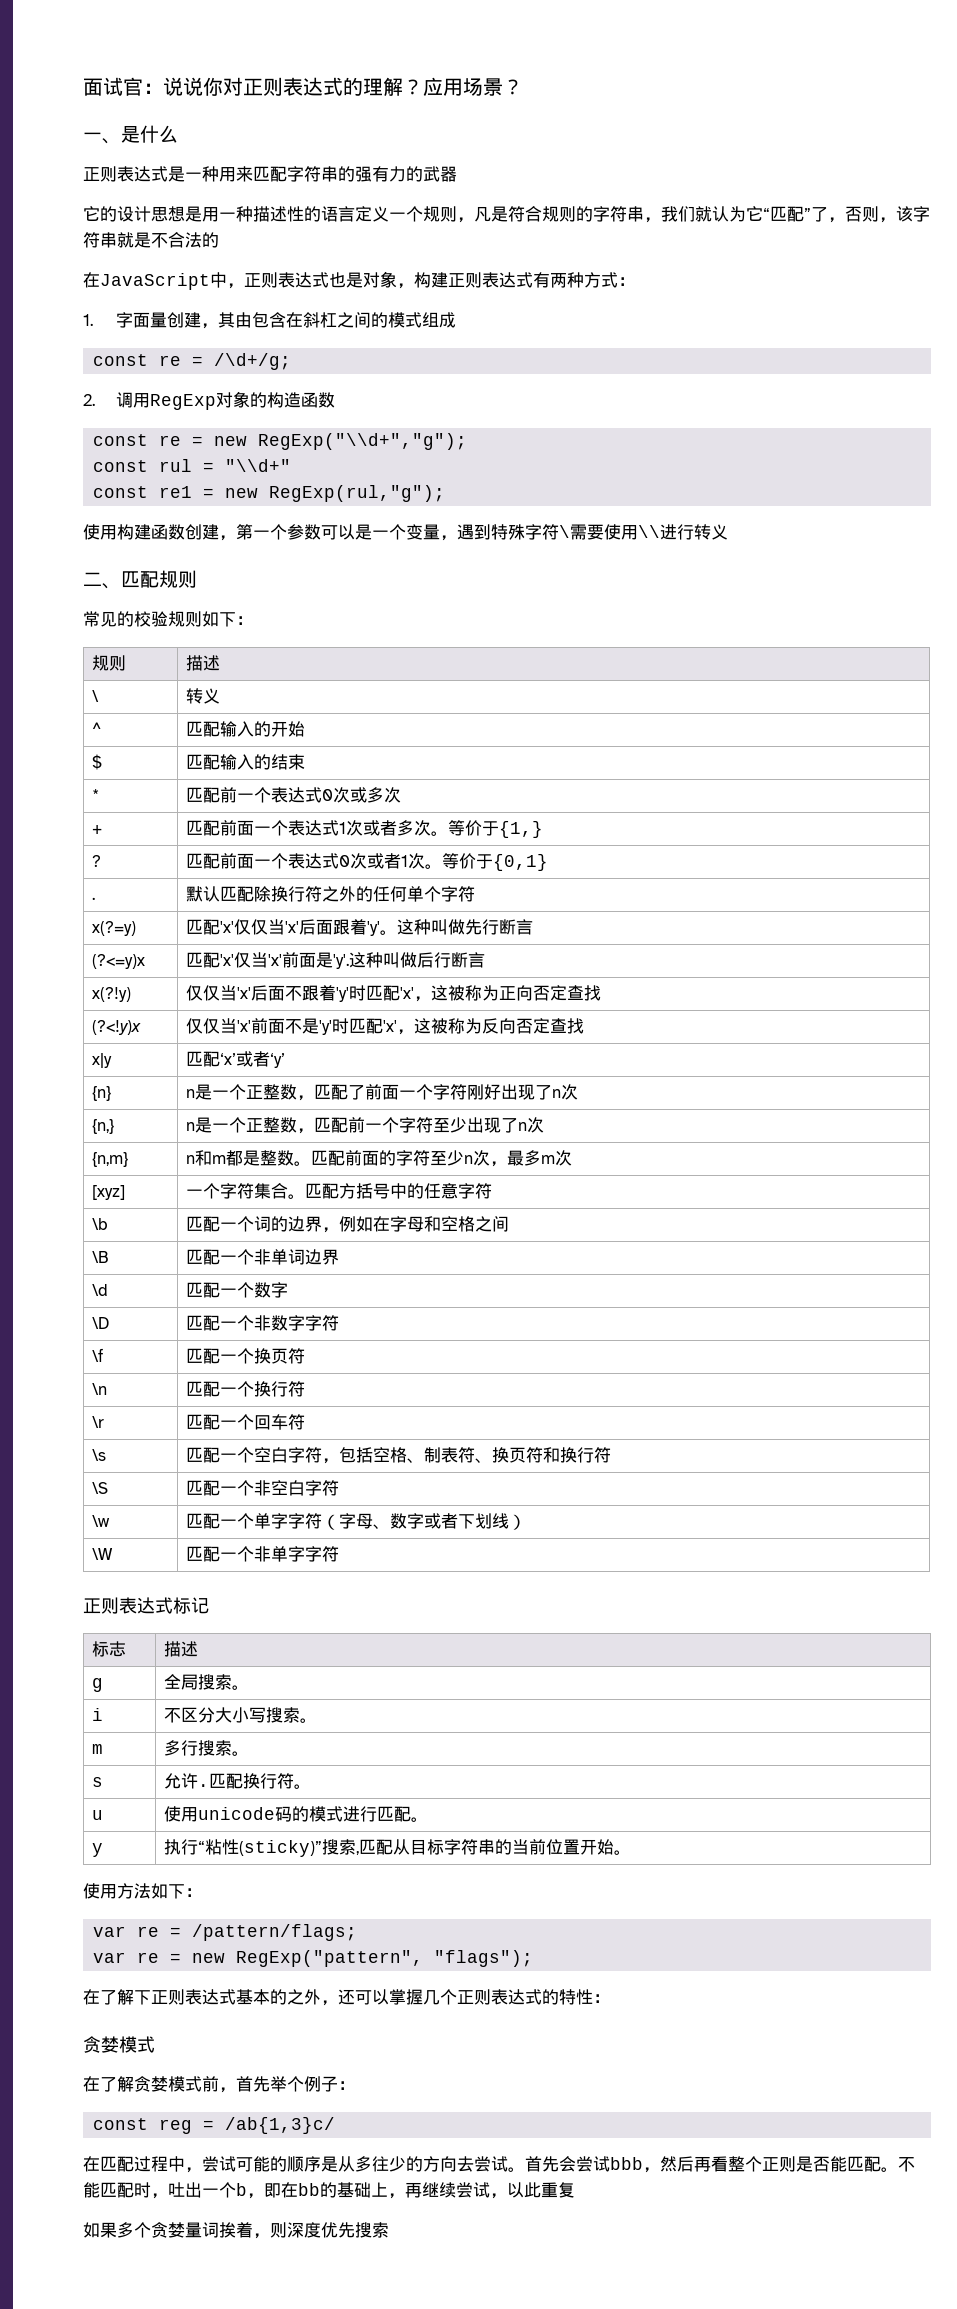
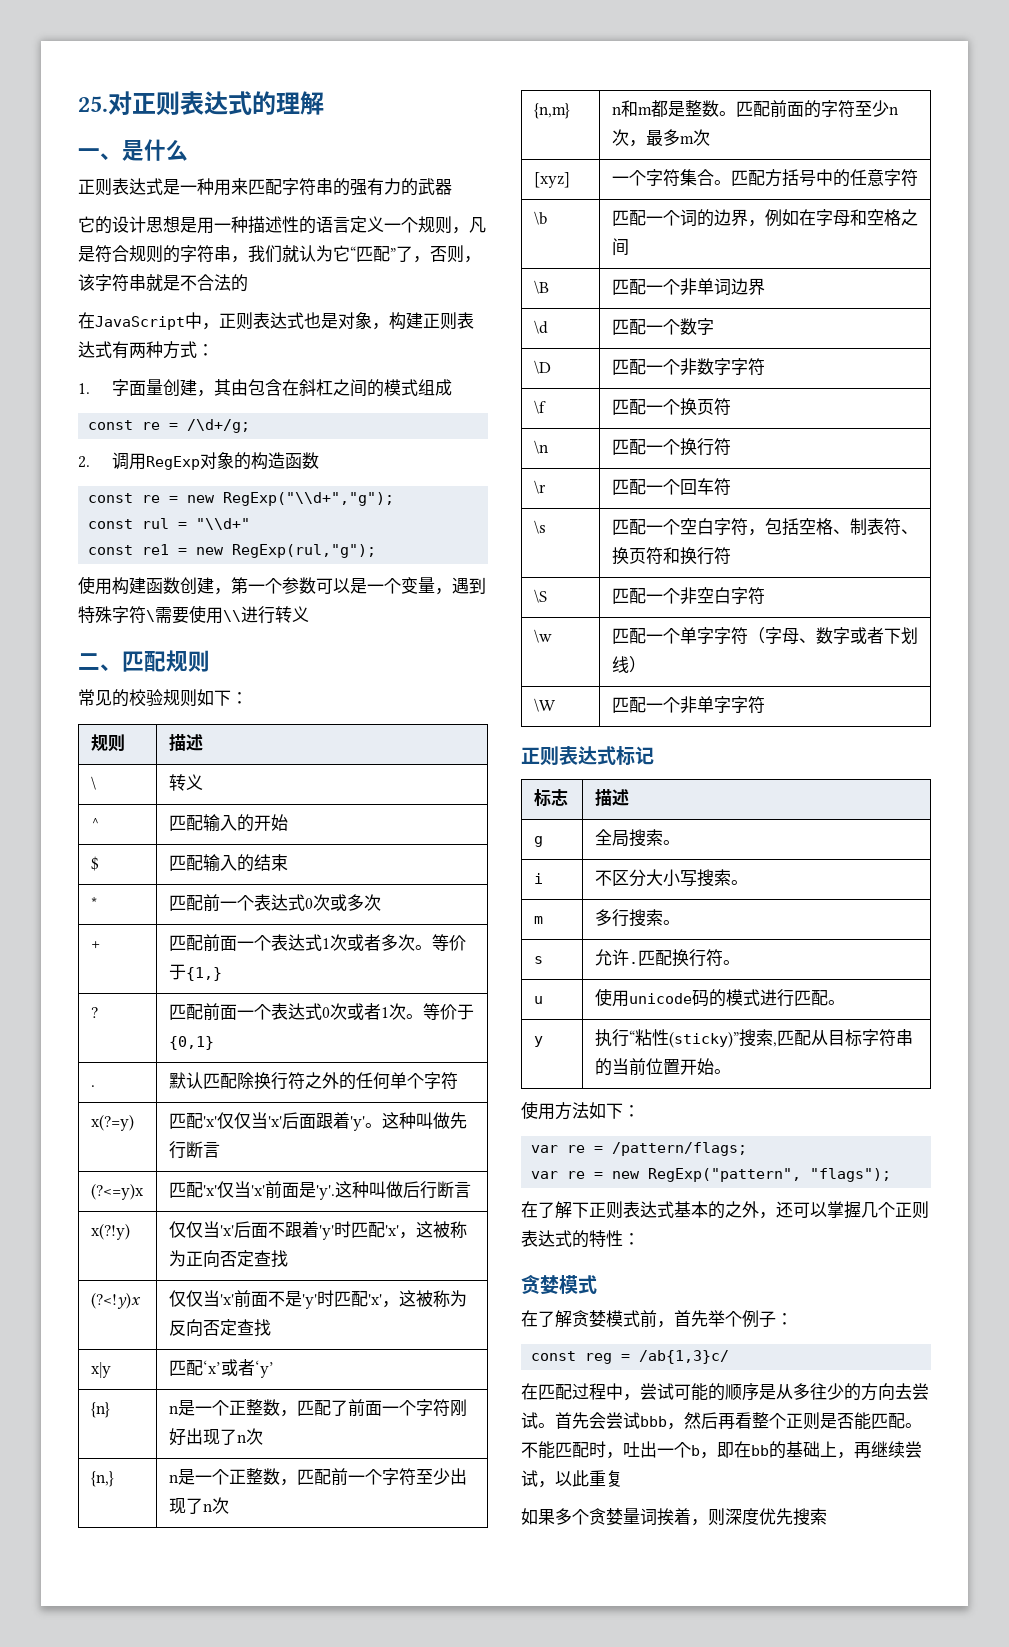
- 面试官：说说你对正则表达式的理解？应用场景？
+ 25.对正则表达式的理解

